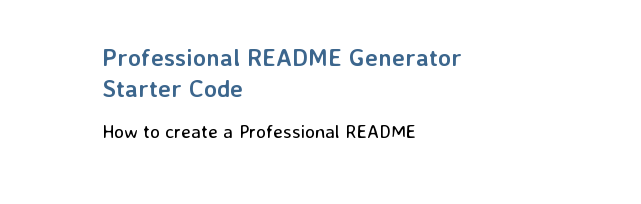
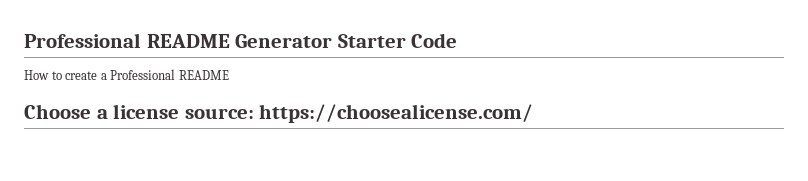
+ Choose a license source: https://choosealicense.com/

